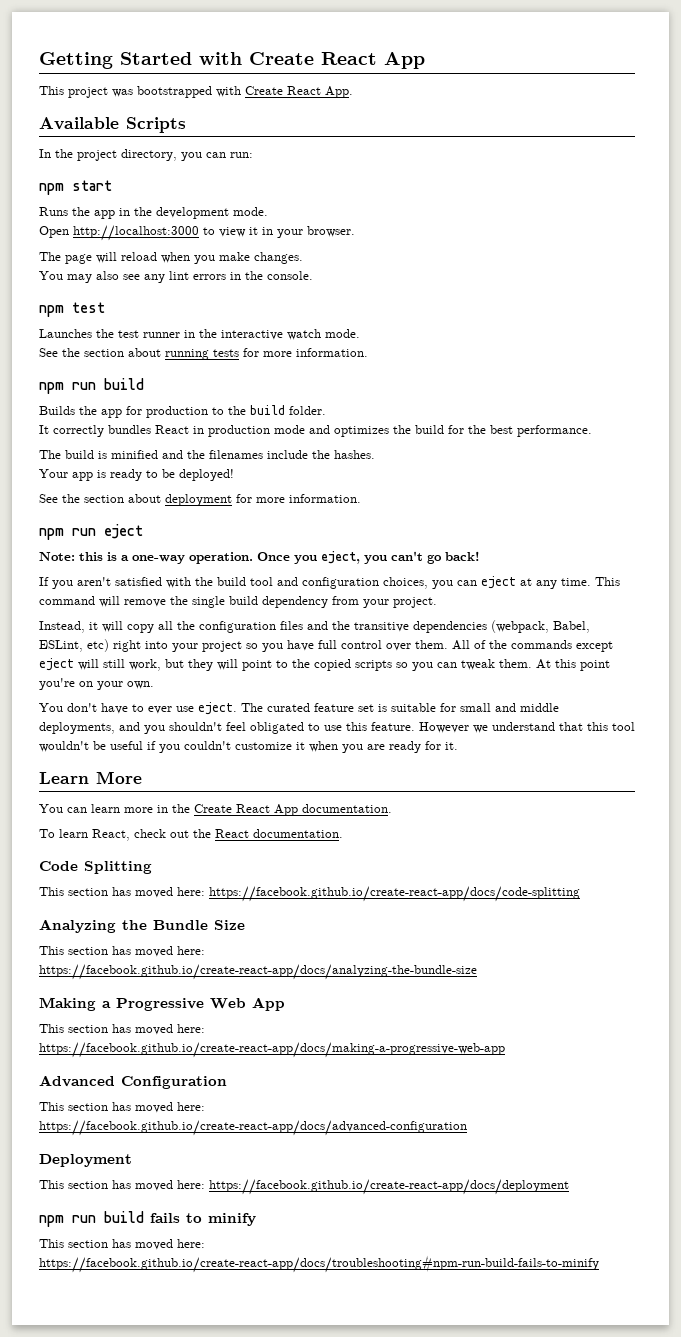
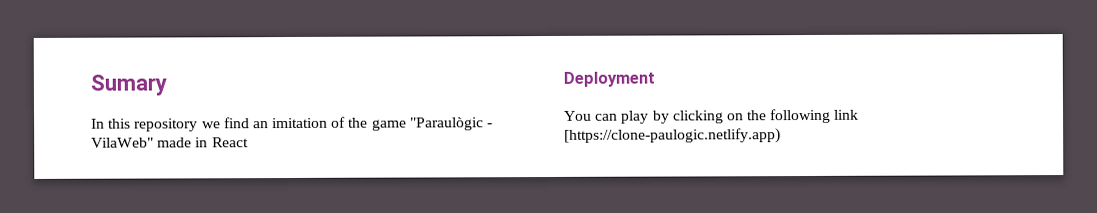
- Getting Started with Create React App
- This project was bootstrapped with Create React App.
- Available Scripts
- In the project directory, you can run:
- npm start
- Runs the app in the development mode.
- Open http://localhost:3000 to view it in your browser.
- The page will reload when you make changes.
- You may also see any lint errors in the console.
- npm test
- Launches the test runner in the interactive watch mode.
- See the section about running tests for more information.
- npm run build
- Builds the app for production to the build folder.
- It correctly bundles React in production mode and optimizes the build for the best performance.
- The build is minified and the filenames include the hashes.
- Your app is ready to be deployed!
- See the section about deployment for more information.
- npm run eject
- Note: this is a one-way operation. Once you eject, you can't go back!
- If you aren't satisfied with the build tool and configuration choices, you can eject at any time. This command will remove the single build dependency from your project.
- Instead, it will copy all the configuration files and the transitive dependencies (webpack, Babel, ESLint, etc) right into your project so you have full control over them. All of the commands except eject will still work, but they will point to the copied scripts so you can tweak them. At this point you're on your own.
- You don't have to ever use eject. The curated feature set is suitable for small and middle deployments, and you shouldn't feel obligated to use this feature. However we understand that this tool wouldn't be useful if you couldn't customize it when you are ready for it.
- Learn More
- You can learn more in the Create React App documentation.
- To learn React, check out the React documentation.
- Code Splitting
- This section has moved here: https://facebook.github.io/create-react-app/docs/code-splitting
- Analyzing the Bundle Size
- This section has moved here: https://facebook.github.io/create-react-app/docs/analyzing-the-bundle-size
- Making a Progressive Web App
- This section has moved here: https://facebook.github.io/create-react-app/docs/making-a-progressive-web-app
- Advanced Configuration
- This section has moved here: https://facebook.github.io/create-react-app/docs/advanced-configuration
+ Sumary
+ In this repository we find an imitation of the game "Paraulògic - VilaWeb" made in React
  Deployment
- This section has moved here: https://facebook.github.io/create-react-app/docs/deployment
- npm run build fails to minify
- This section has moved here: https://facebook.github.io/create-react-app/docs/troubleshooting#npm-run-build-fails-to-minify
+ You can play by clicking on the following link [https://clone-paulogic.netlify.app)

